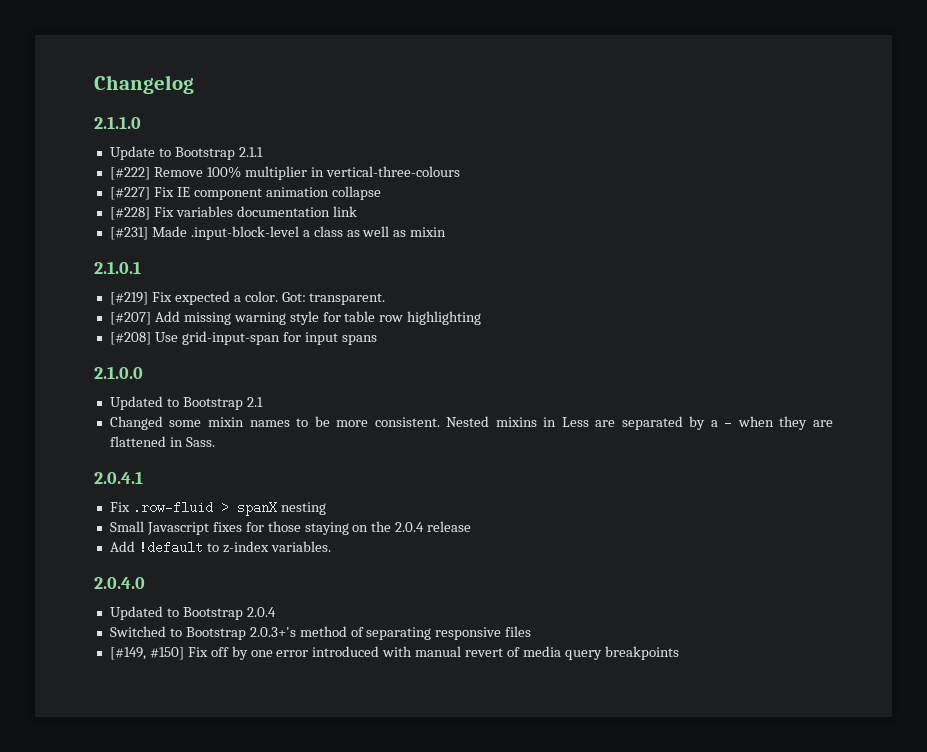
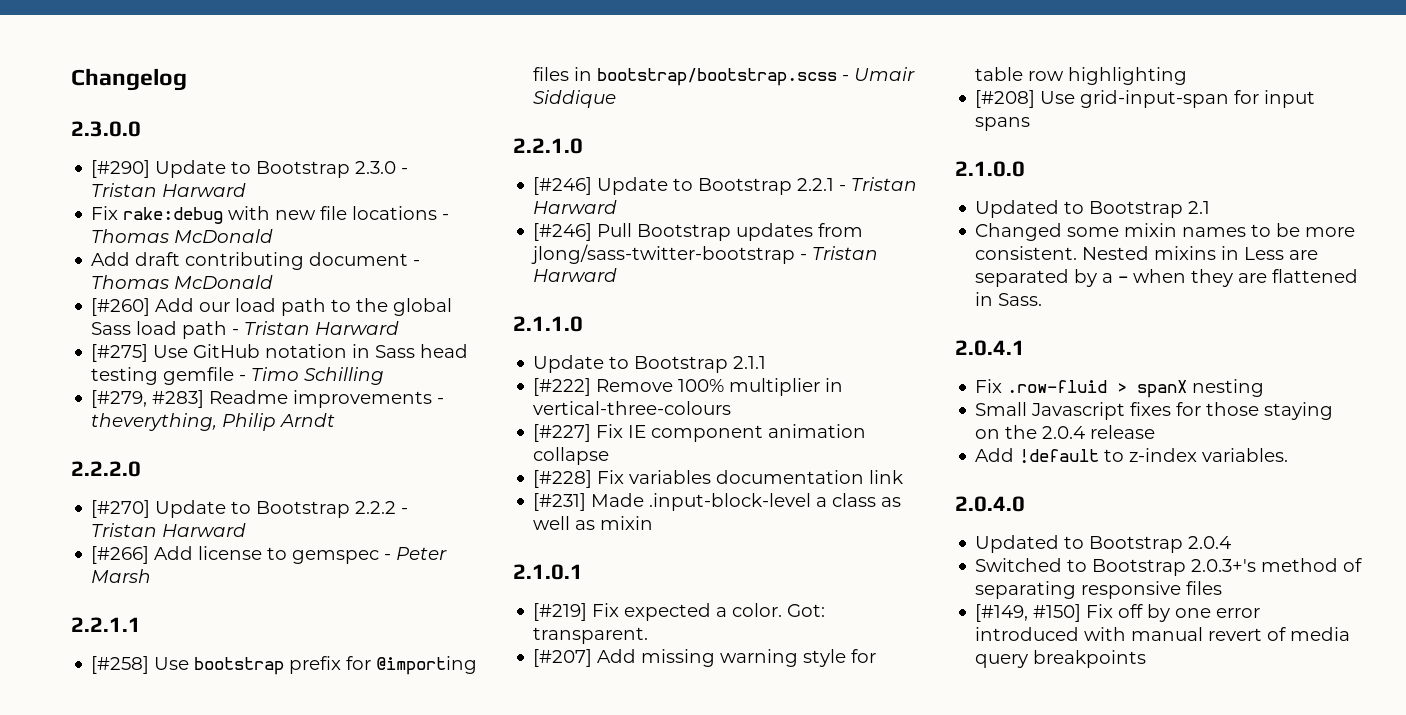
+ 2.3.0.0
+ [#290] Update to Bootstrap 2.3.0 - Tristan Harward
+ Fix rake:debug with new file locations - Thomas McDonald
+ Add draft contributing document - Thomas McDonald
+ [#260] Add our load path to the global Sass load path - Tristan Harward
+ [#275] Use GitHub notation in Sass head testing gemfile - Timo Schilling
+ [#279, #283] Readme improvements - theverything, Philip Arndt
+ 2.2.2.0
+ [#270] Update to Bootstrap 2.2.2 - Tristan Harward
+ [#266] Add license to gemspec - Peter Marsh
+ 2.2.1.1
+ [#258] Use bootstrap prefix for @importing files in bootstrap/bootstrap.scss - Umair Siddique
+ 2.2.1.0
+ [#246] Update to Bootstrap 2.2.1 - Tristan Harward
+ [#246] Pull Bootstrap updates from jlong/sass-twitter-bootstrap - Tristan Harward

